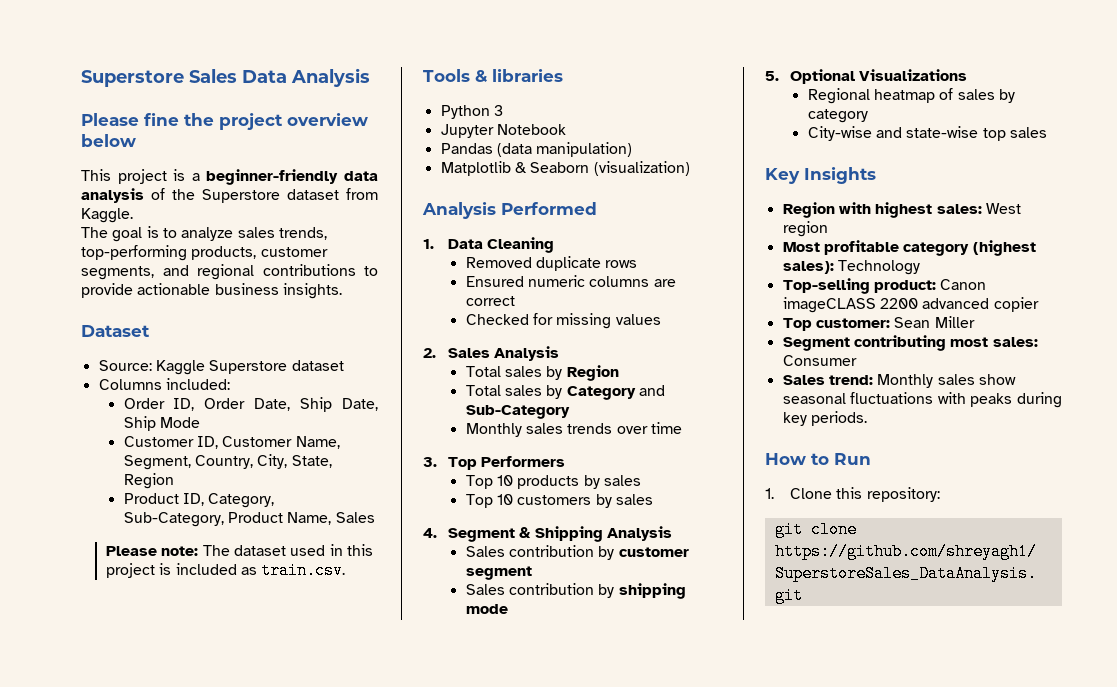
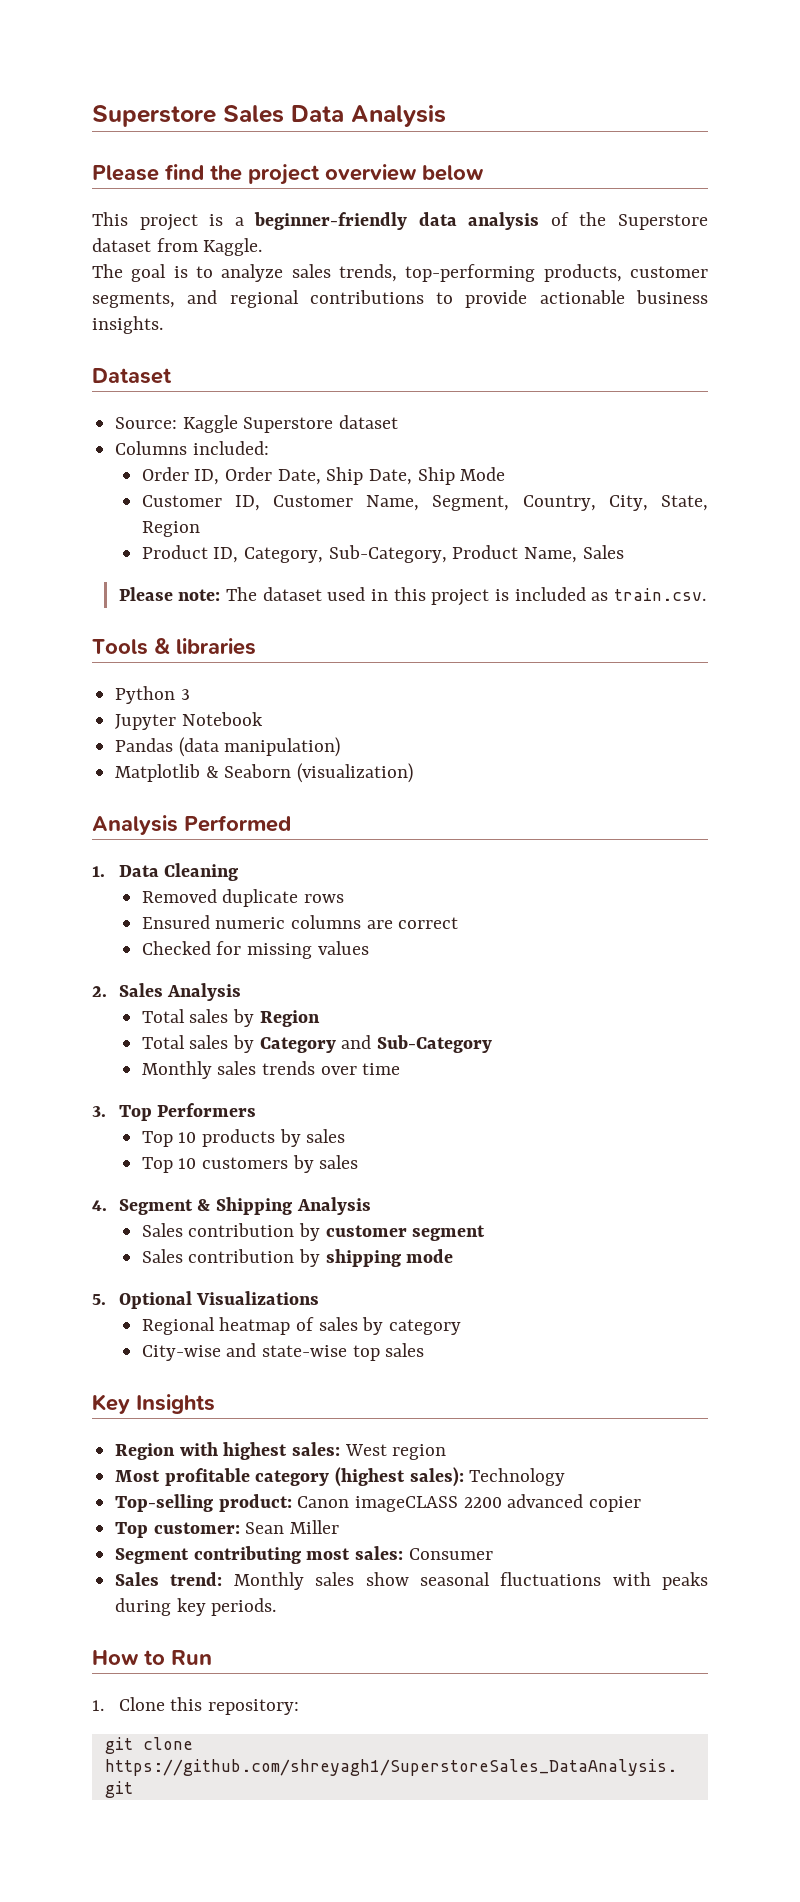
- Please fine the project overview below
+ Please find the project overview below

